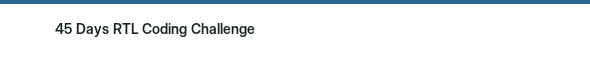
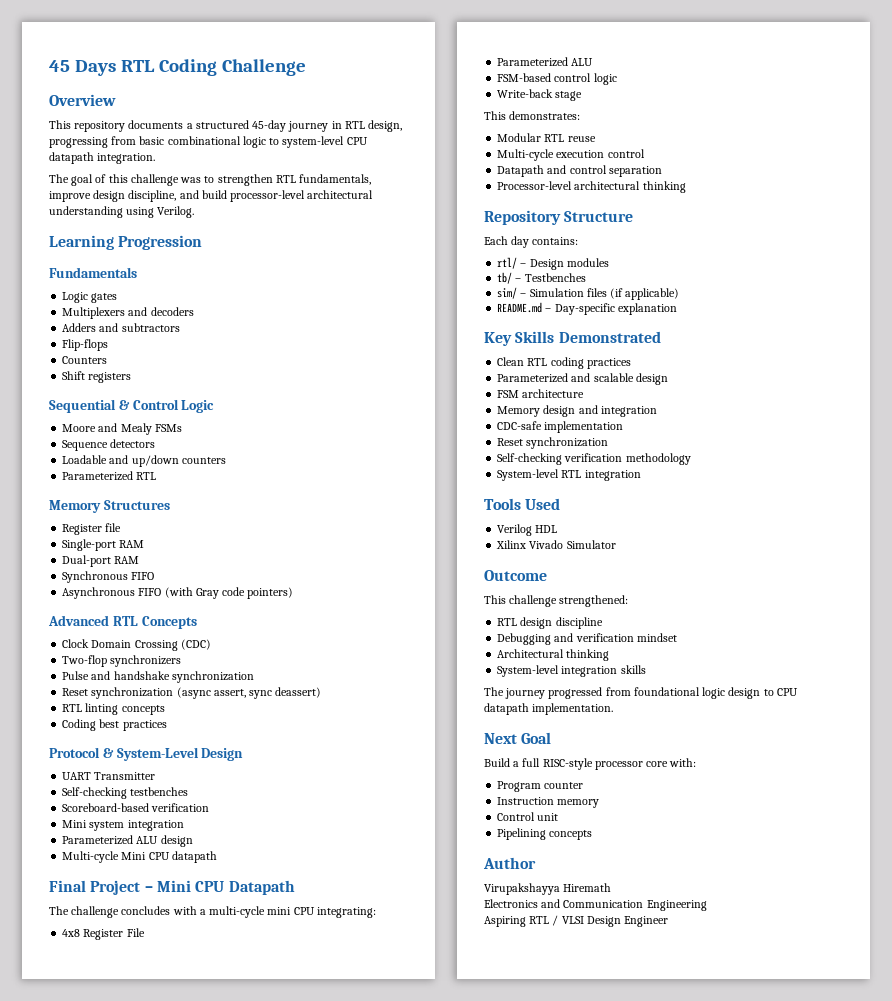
+ Overview
+ This repository documents a structured 45-day journey in RTL design, progressing from basic combinational logic to system-level CPU datapath integration.
+ The goal of this challenge was to strengthen RTL fundamentals, improve design discipline, and build processor-level architectural understanding using Verilog.
+ Learning Progression
+ Fundamentals
+ Logic gates
+ Multiplexers and decoders
+ Adders and subtractors
+ Flip-flops
+ Counters
+ Shift registers
+ Sequential & Control Logic
+ Moore and Mealy FSMs
+ Sequence detectors
+ Loadable and up/down counters
+ Parameterized RTL
+ Memory Structures
+ Register file
+ Single-port RAM
+ Dual-port RAM
+ Synchronous FIFO
+ Asynchronous FIFO (with Gray code pointers)
+ Advanced RTL Concepts
+ Clock Domain Crossing (CDC)
+ Two-flop synchronizers
+ Pulse and handshake synchronization
+ Reset synchronization (async assert, sync deassert)
+ RTL linting concepts
+ Coding best practices
+ Protocol & System-Level Design
+ UART Transmitter
+ Self-checking testbenches
+ Scoreboard-based verification
+ Mini system integration
+ Parameterized ALU design
+ Multi-cycle Mini CPU datapath
+ Final Project – Mini CPU Datapath
+ The challenge concludes with a multi-cycle mini CPU integrating:
+ 4x8 Register File
+ Parameterized ALU
+ FSM-based control logic
+ Write-back stage
+ This demonstrates:
+ Modular RTL reuse
+ Multi-cycle execution control
+ Datapath and control separation
+ Processor-level architectural thinking
+ Repository Structure
+ Each day contains:
+ rtl/ – Design modules
+ tb/ – Testbenches
+ sim/ – Simulation files (if applicable)
+ README.md – Day-specific explanation
+ Key Skills Demonstrated
+ Clean RTL coding practices
+ Parameterized and scalable design
+ FSM architecture
+ Memory design and integration
+ CDC-safe implementation
+ Reset synchronization
+ Self-checking verification methodology
+ System-level RTL integration
+ Tools Used
+ Verilog HDL
+ Xilinx Vivado Simulator
+ Outcome
+ This challenge strengthened:
+ RTL design discipline
+ Debugging and verification mindset
+ Architectural thinking
+ System-level integration skills
+ The journey progressed from foundational logic design to CPU datapath implementation.
+ Next Goal
+ Build a full RISC-style processor core with:
+ Program counter
+ Instruction memory
+ Control unit
+ Pipelining concepts
+ Author
+ Virupakshayya Hiremath
+ Electronics and Communication Engineering
+ Aspiring RTL / VLSI Design Engineer

